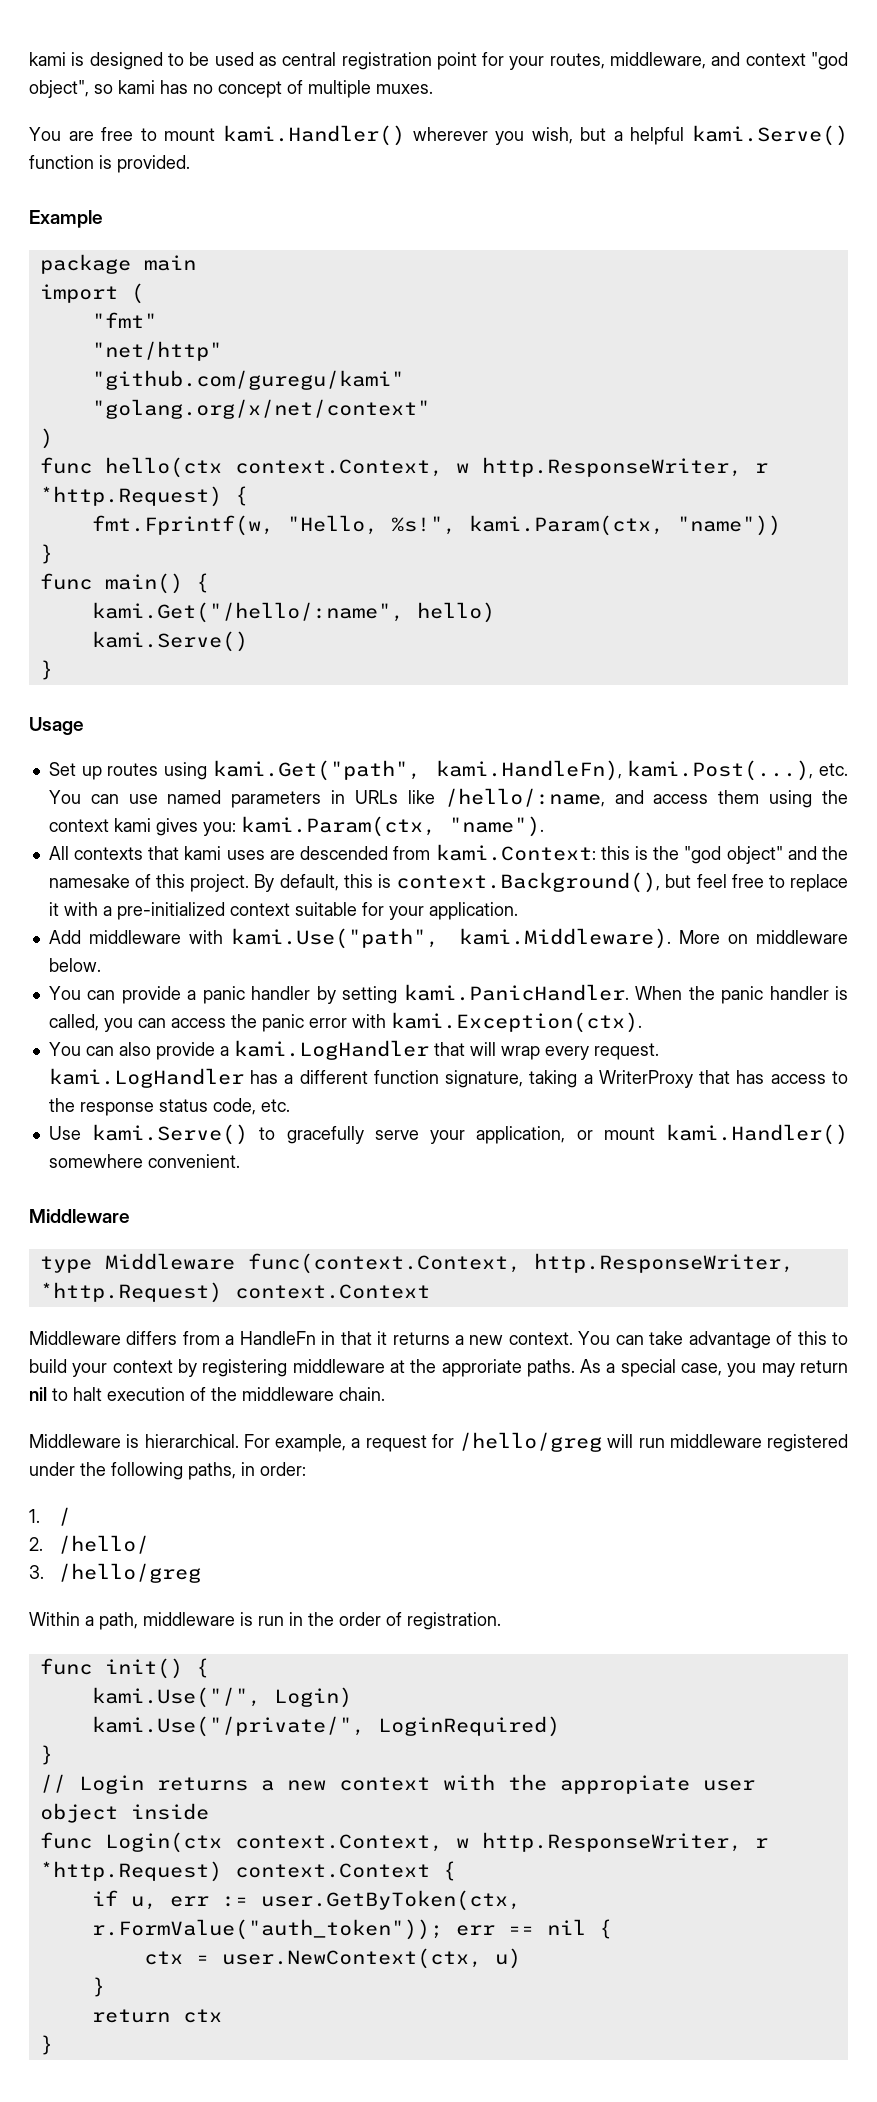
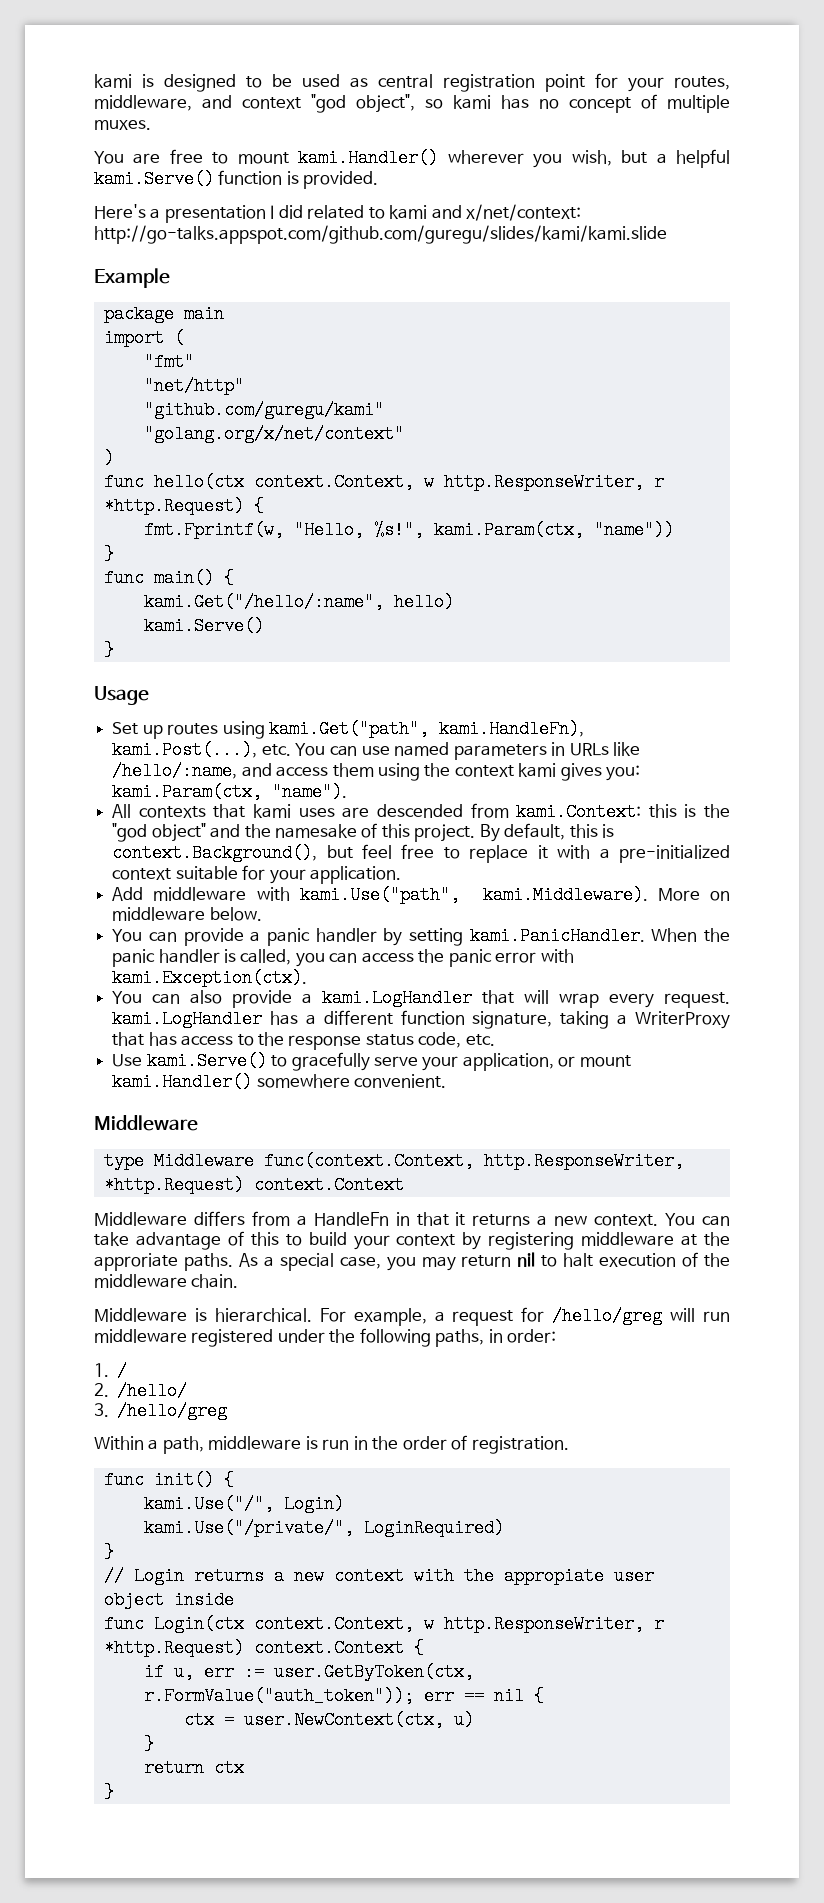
+ Here's a presentation I did related to kami and x/net/context: http://go-talks.appspot.com/github.com/guregu/slides/kami/kami.slide

